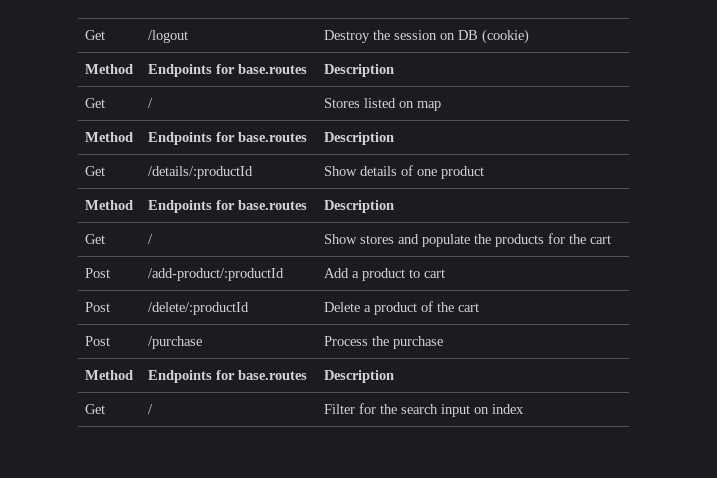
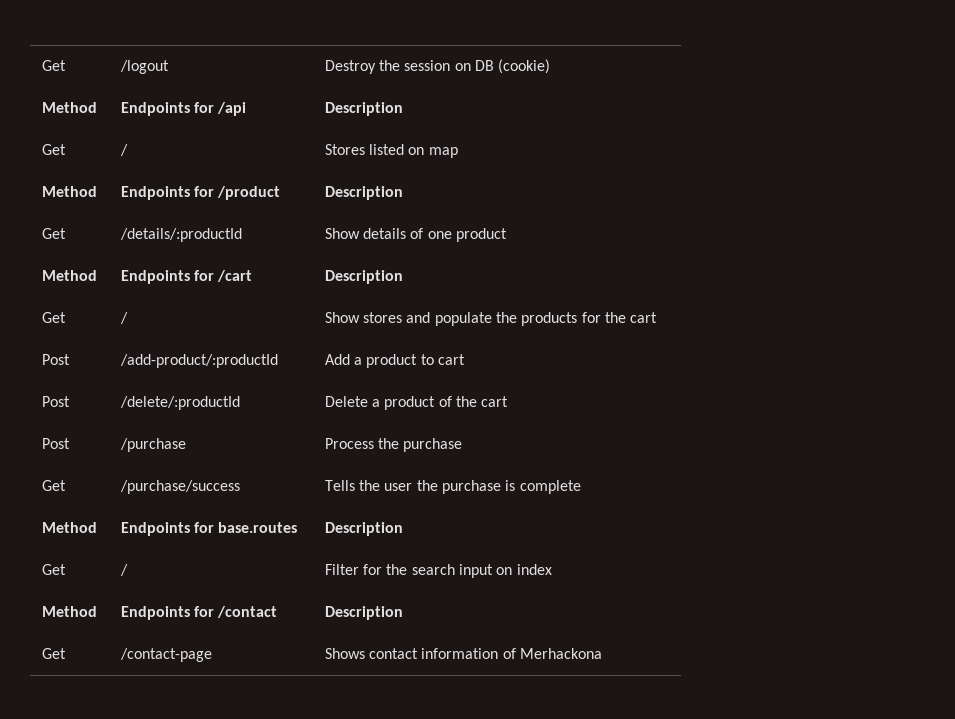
  Get | /logout | Destroy the session on DB (cookie)
- Method | Endpoints for base.routes | Description
+ Method | Endpoints for /api | Description
  Get | / | Stores listed on map
- Method | Endpoints for base.routes | Description
+ Method | Endpoints for /product | Description
  Get | /details/:productId | Show details of one product
- Method | Endpoints for base.routes | Description
+ Method | Endpoints for /cart | Description
+ Get | /purchase/success | Tells the user the purchase is complete
+ Method | Endpoints for /contact | Description
+ Get | /contact-page | Shows contact information of Merhackona

